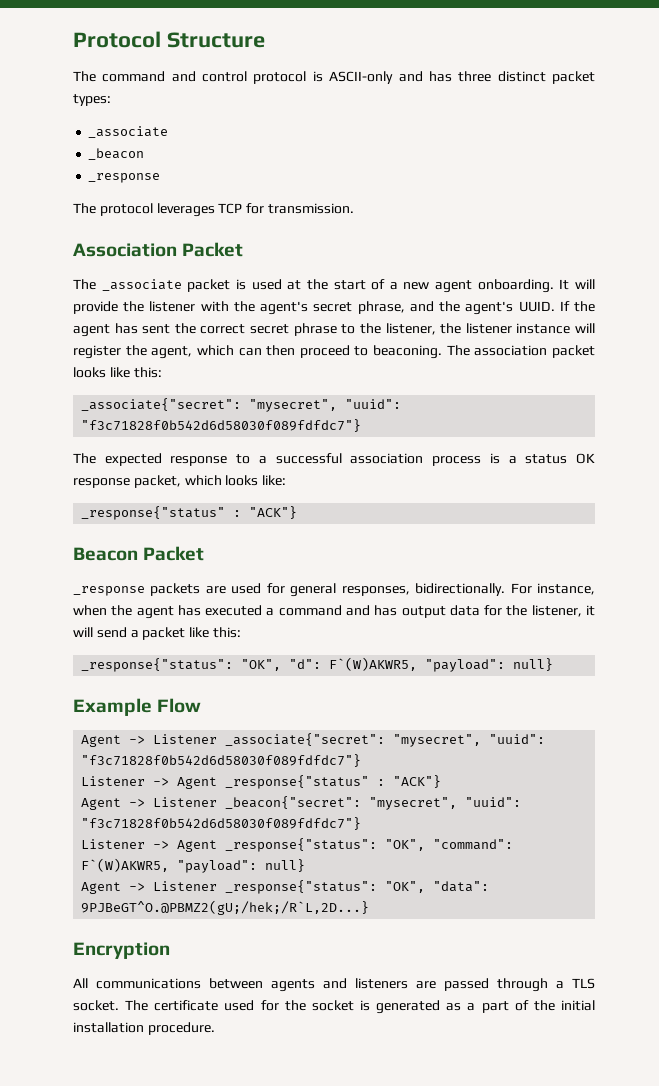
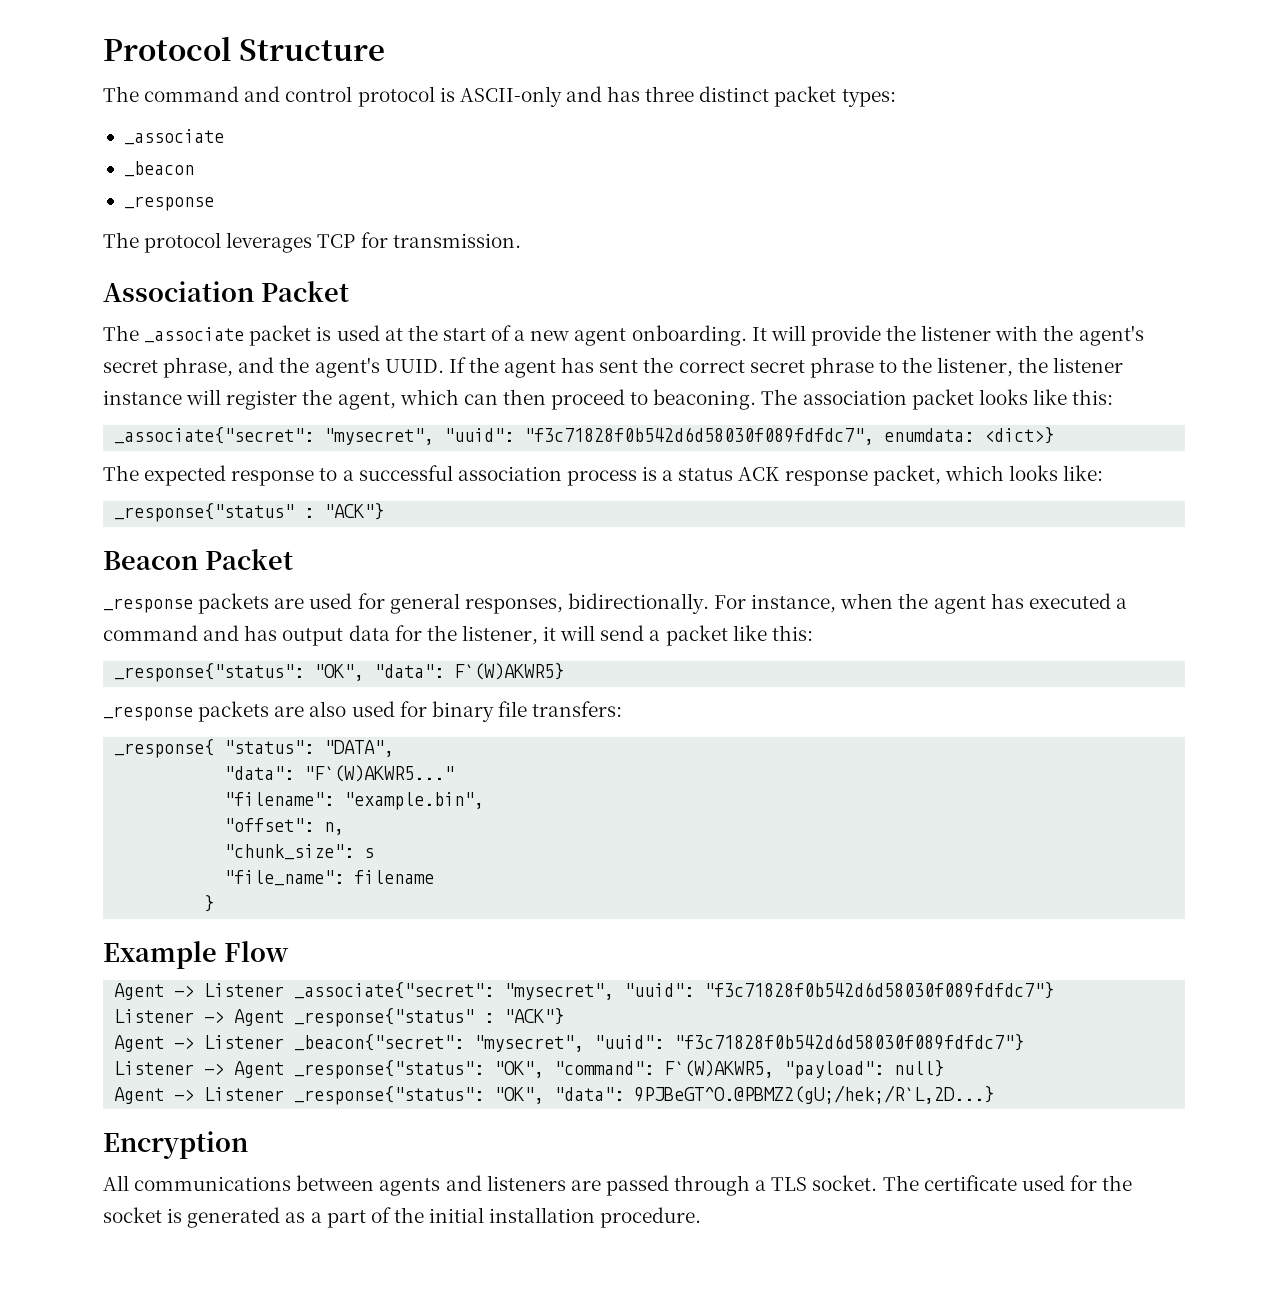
  The association packet looks like this:
- _associate{"secret": "mysecret", "uuid": "f3c71828f0b542d6d58030f089fdfdc7"}
+ _associate{"secret": "mysecret", "uuid": "f3c71828f0b542d6d58030f089fdfdc7", enumdata: <dict>}
- The expected response to a successful association process is a status OK response packet, which looks like:
+ The expected response to a successful association process is a status ACK response packet, which looks like:
- _response{"status": "OK", "d": F`(W)AKWR5, "payload": null}
+ _response{"status": "OK", "data": F`(W)AKWR5}
+ _response packets are also used for binary file transfers:
+ _response{ "status": "DATA",
+ "data": "F`(W)AKWR5..."
+ "filename": "example.bin",
+ "offset": n,
+ "chunk_size": s
+ "file_name": filename
+ }

